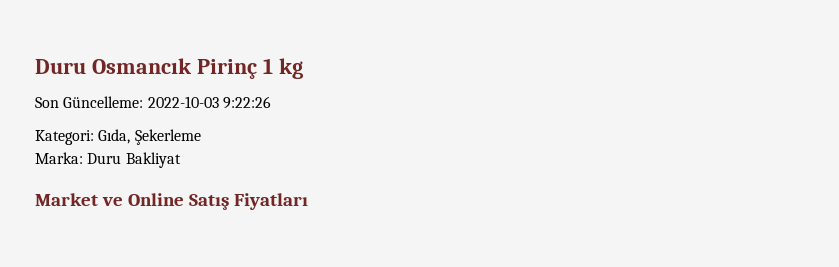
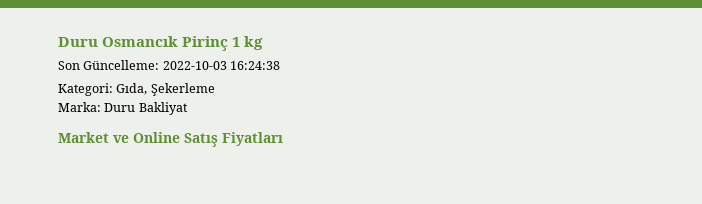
- Son Güncelleme: 2022-10-03 9:22:26
+ Son Güncelleme: 2022-10-03 16:24:38

